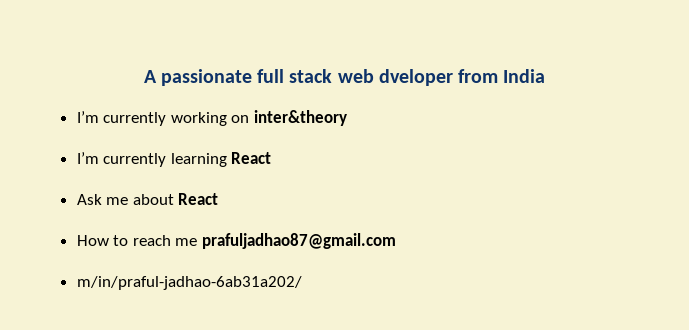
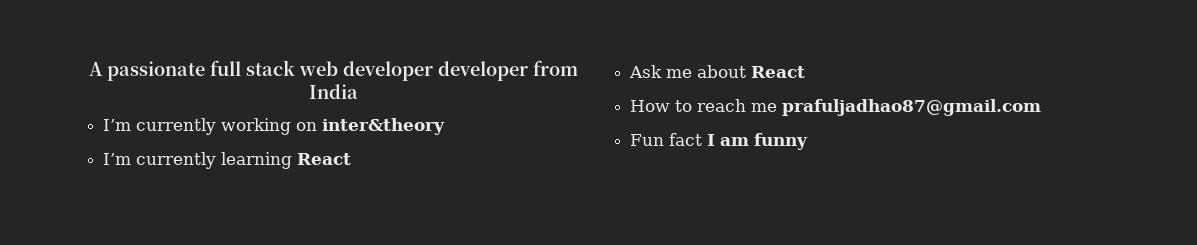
- A passionate full stack web dveloper from India
+ A passionate full stack web developer developer from India
- m/in/praful-jadhao-6ab31a202/
+ Fun fact I am funny

